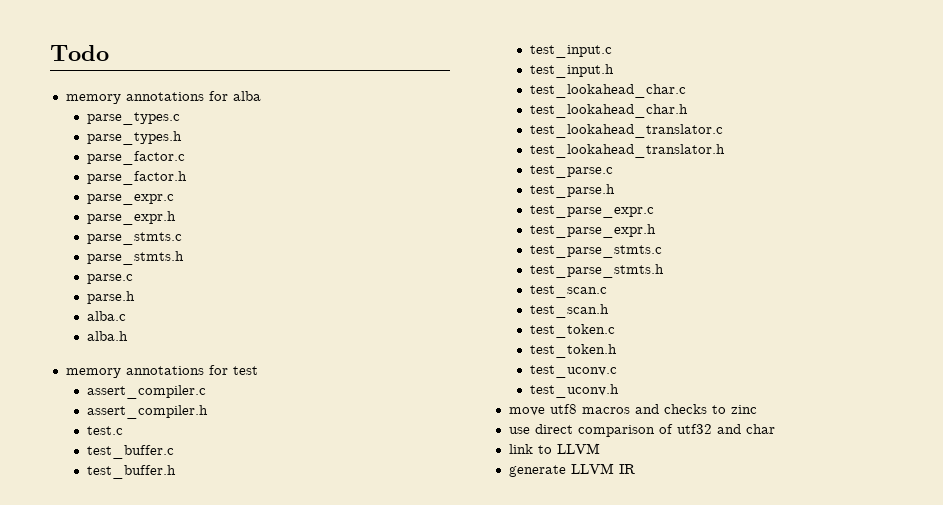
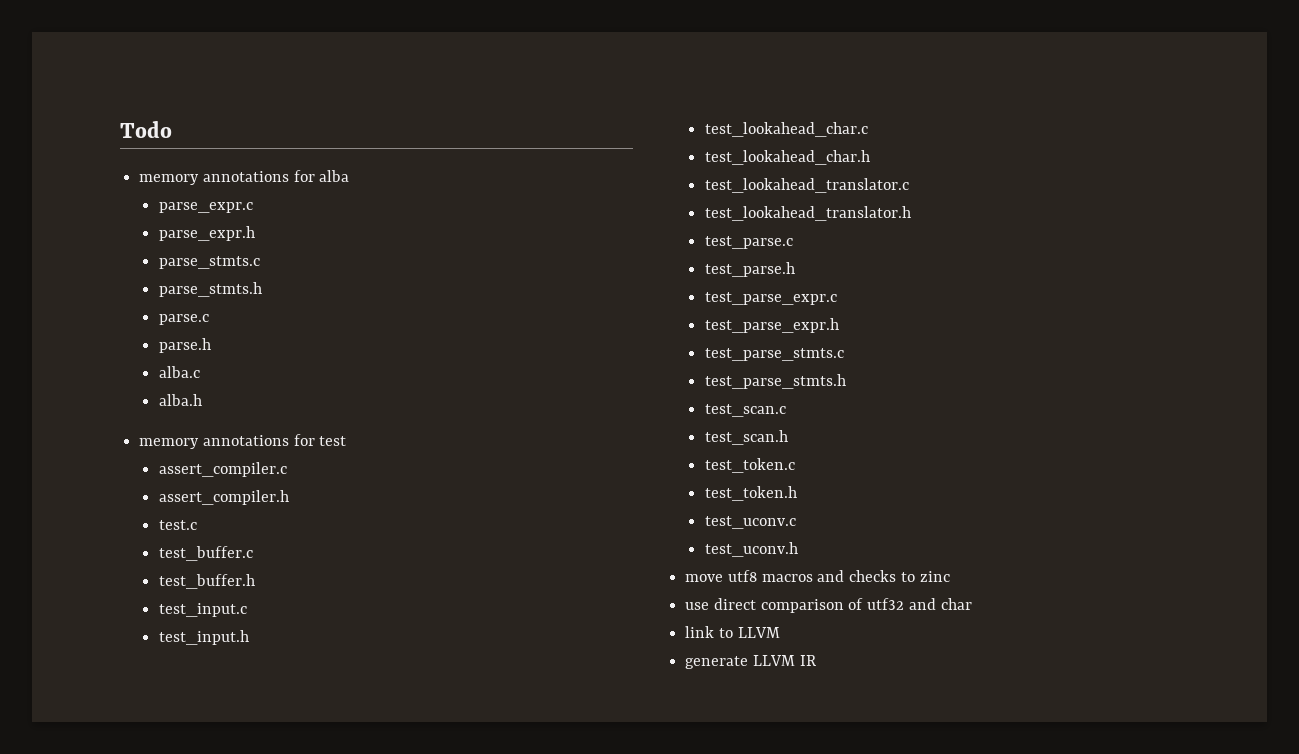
- parse_types.c
- parse_types.h
- parse_factor.c
- parse_factor.h

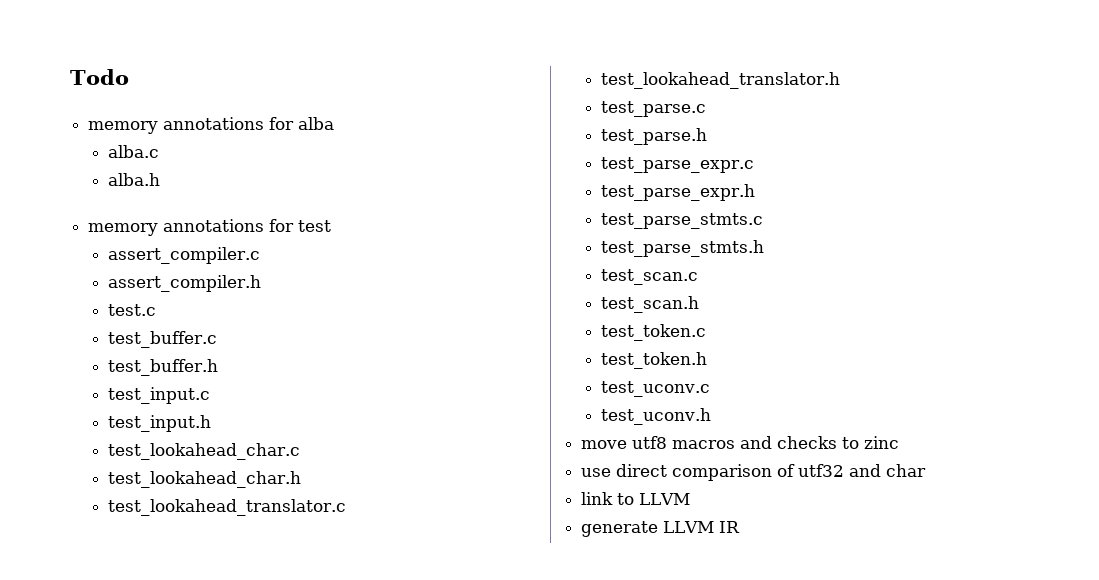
- parse_expr.c
- parse_expr.h
- parse_stmts.c
- parse_stmts.h
- parse.c
- parse.h

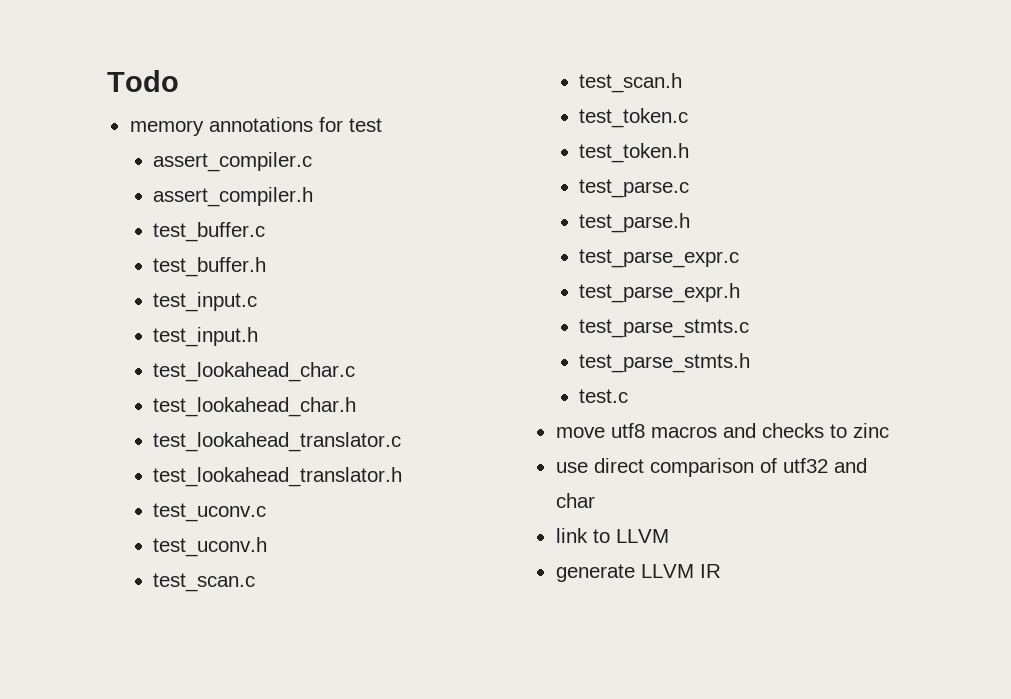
- memory annotations for alba
- alba.c
- alba.h
- test.c
+ test_uconv.c
+ test_uconv.h
+ test_scan.c
+ test_scan.h
+ test_token.c
+ test_token.h
- test_scan.c
- test_scan.h
- test_token.c
- test_token.h
- test_uconv.c
- test_uconv.h
+ test.c

